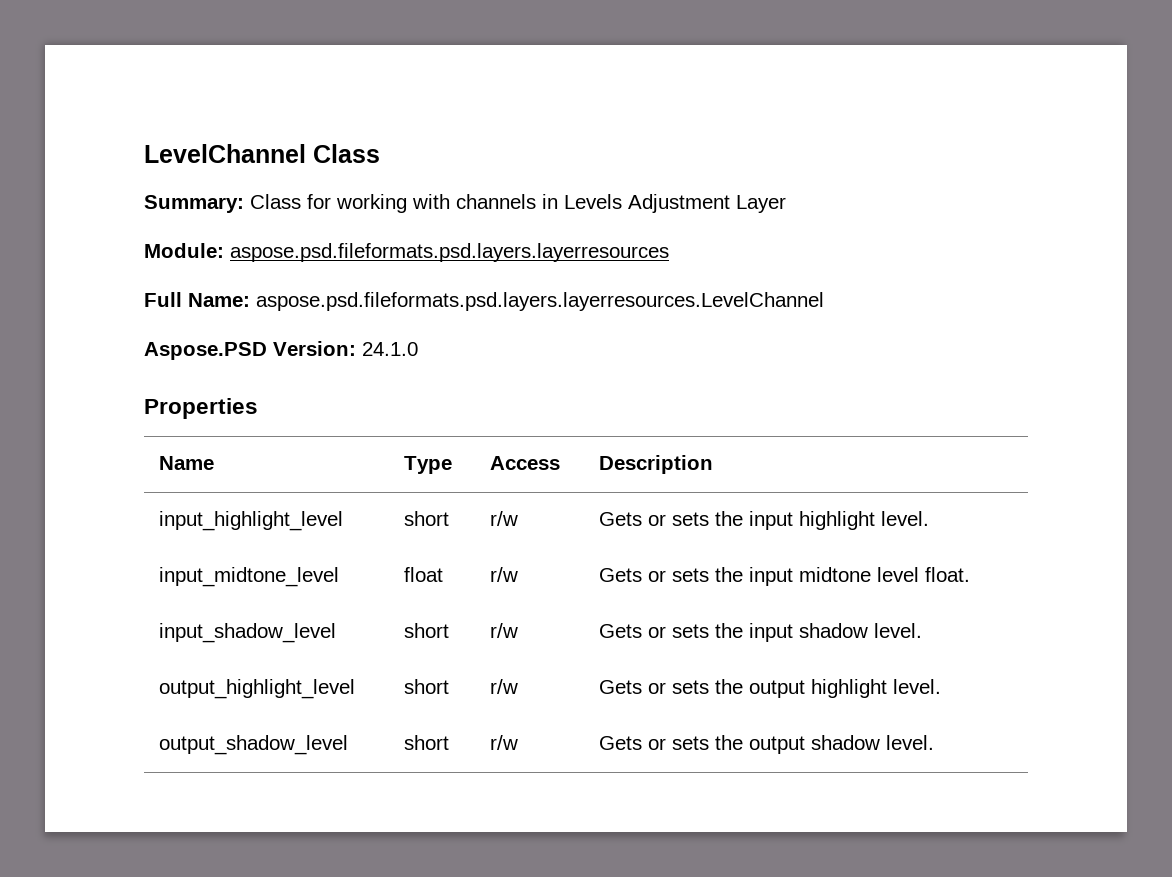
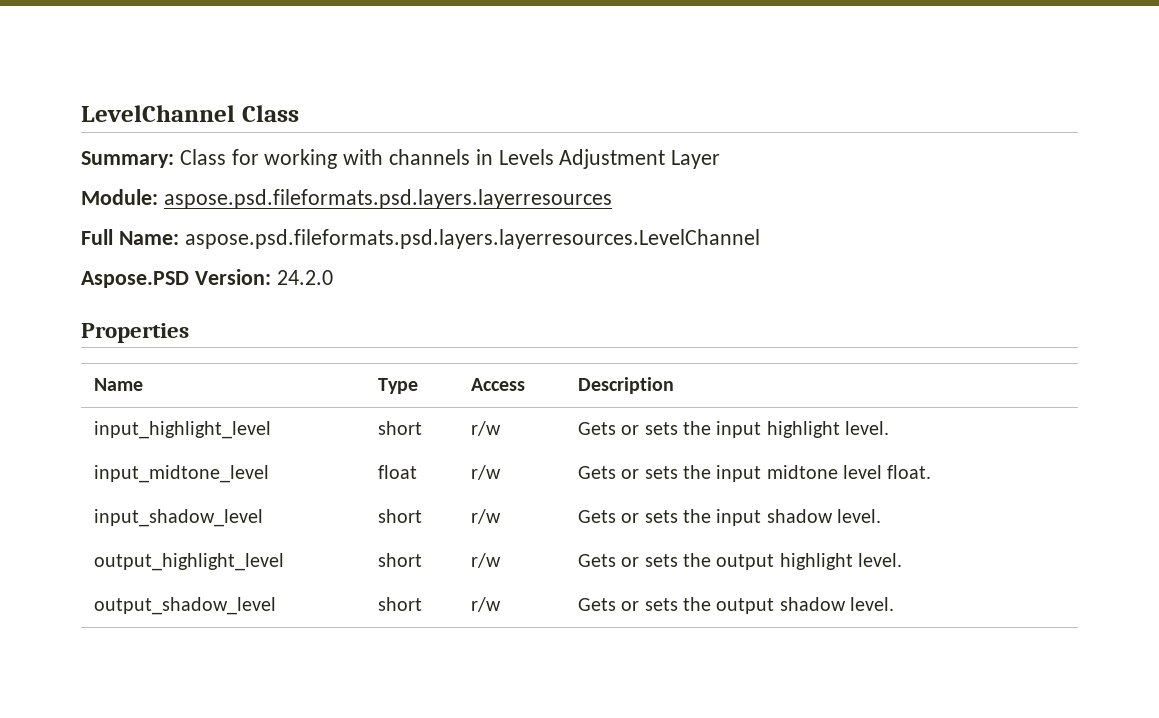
- Aspose.PSD Version: 24.1.0
+ Aspose.PSD Version: 24.2.0

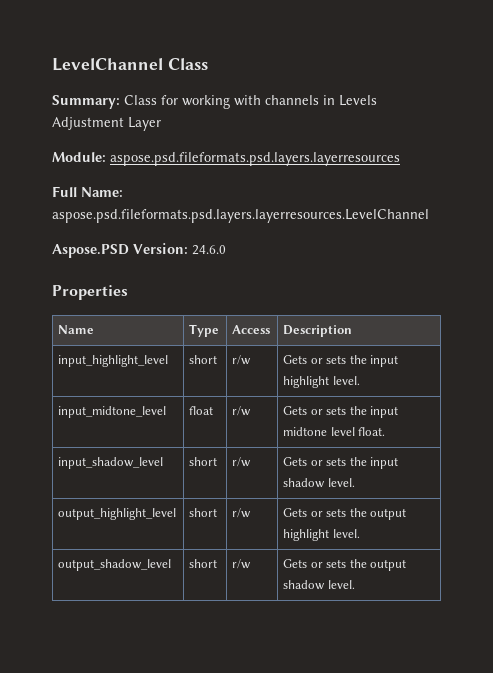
- Aspose.PSD Version: 24.2.0
+ Aspose.PSD Version: 24.6.0

